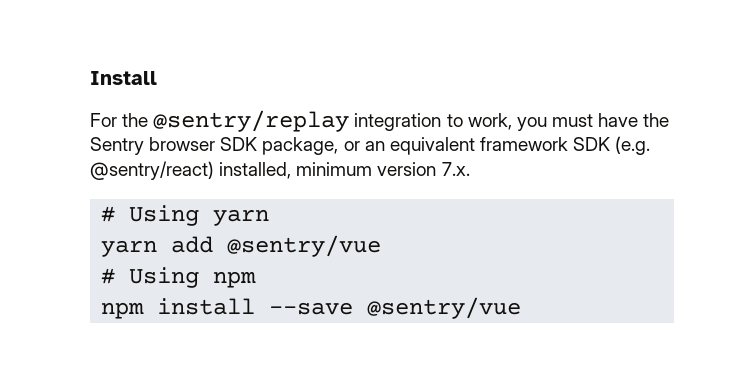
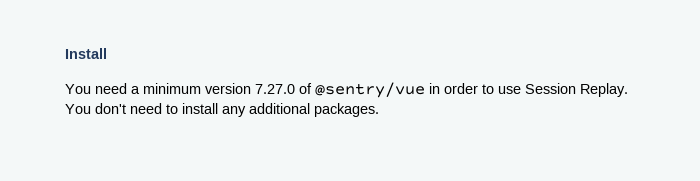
- For the @sentry/replay integration to work, you must have the Sentry browser SDK package, or an equivalent framework SDK (e.g. @sentry/react) installed, minimum version 7.x.
- # Using yarn
- yarn add @sentry/vue
- # Using npm
- npm install --save @sentry/vue
+ You need a minimum version 7.27.0 of @sentry/vue in order to use Session Replay. You don't need to install any additional packages.

